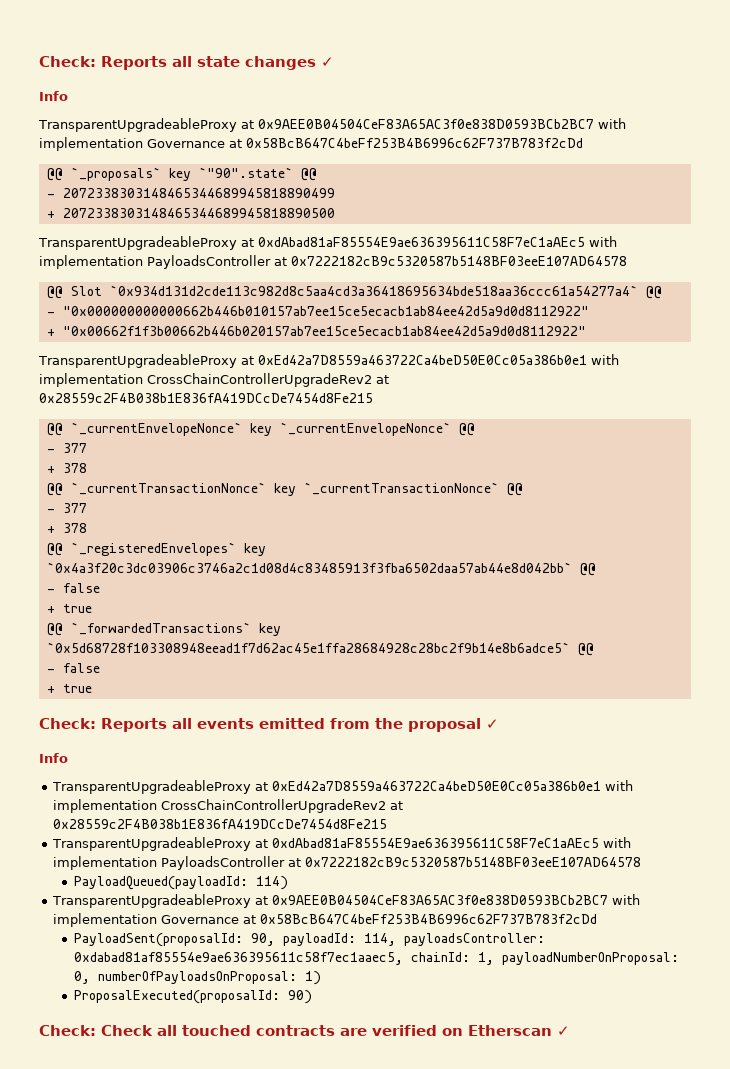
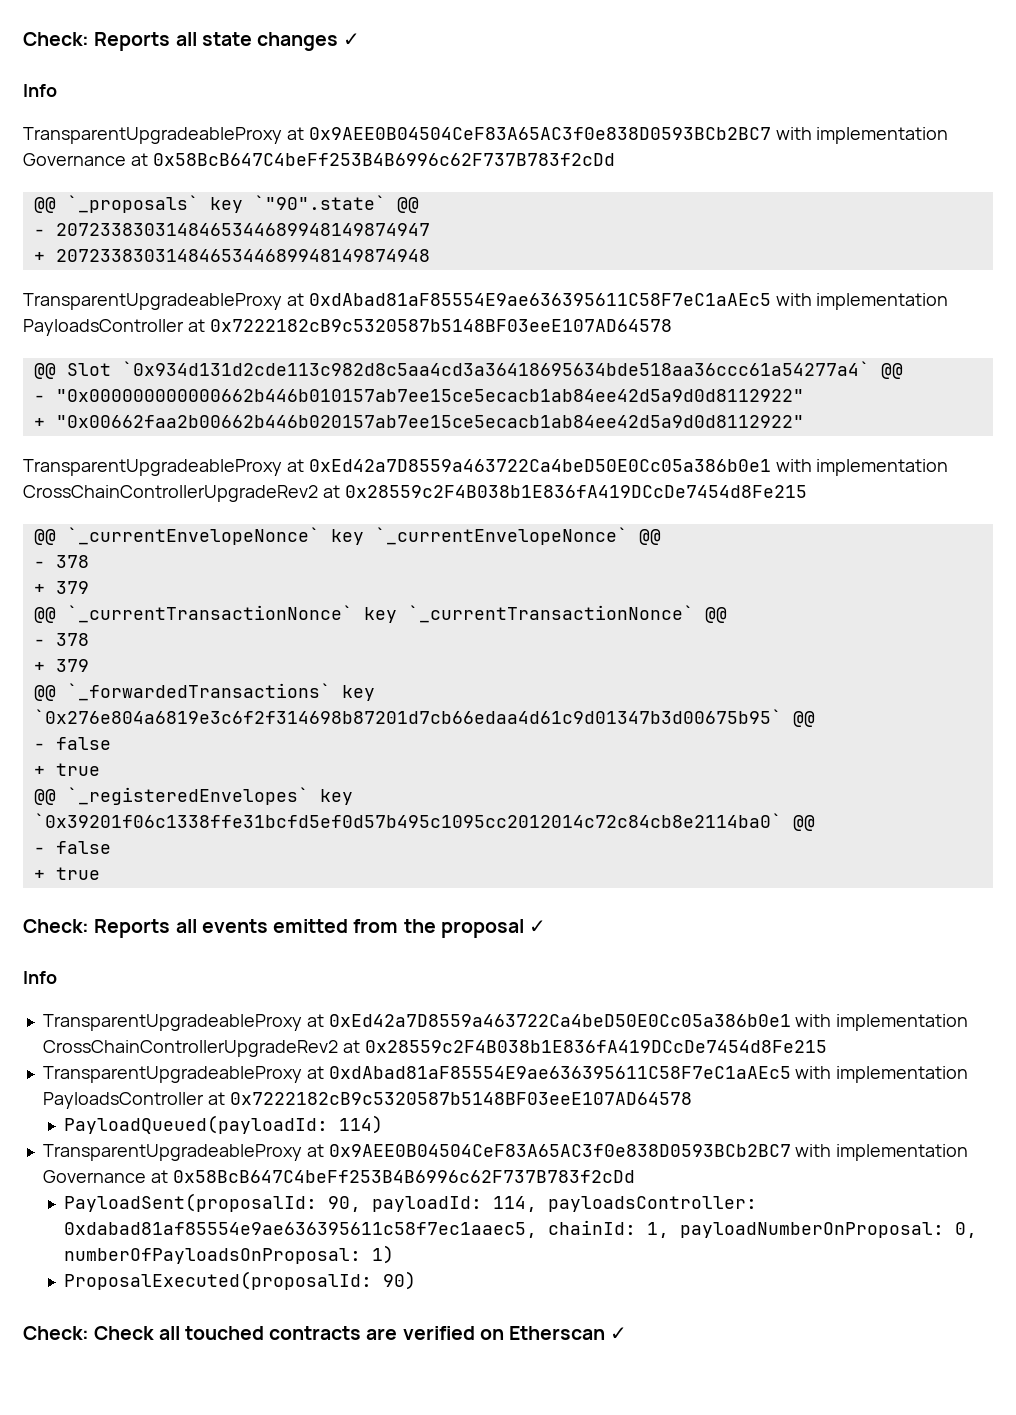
- - 2072338303148465344689945818890499
- + 2072338303148465344689945818890500
+ - 2072338303148465344689948149874947
+ + 2072338303148465344689948149874948
- + "0x00662f1f3b00662b446b020157ab7ee15ce5ecacb1ab84ee42d5a9d0d8112922"
+ + "0x00662faa2b00662b446b020157ab7ee15ce5ecacb1ab84ee42d5a9d0d8112922"
  @@ `_currentEnvelopeNonce` key `_currentEnvelopeNonce` @@
- - 377
- + 378
+ - 378
+ + 379
  @@ `_currentTransactionNonce` key `_currentTransactionNonce` @@
- - 377
- + 378
- @@ `_registeredEnvelopes` key `0x4a3f20c3dc03906c3746a2c1d08d4c83485913f3fba6502daa57ab44e8d042bb` @@
+ - 378
+ + 379
+ @@ `_forwardedTransactions` key `0x276e804a6819e3c6f2f314698b87201d7cb66edaa4d61c9d01347b3d00675b95` @@
- @@ `_forwardedTransactions` key `0x5d68728f103308948eead1f7d62ac45e1ffa28684928c28bc2f9b14e8b6adce5` @@
+ @@ `_registeredEnvelopes` key `0x39201f06c1338ffe31bcfd5ef0d57b495c1095cc2012014c72c84cb8e2114ba0` @@

